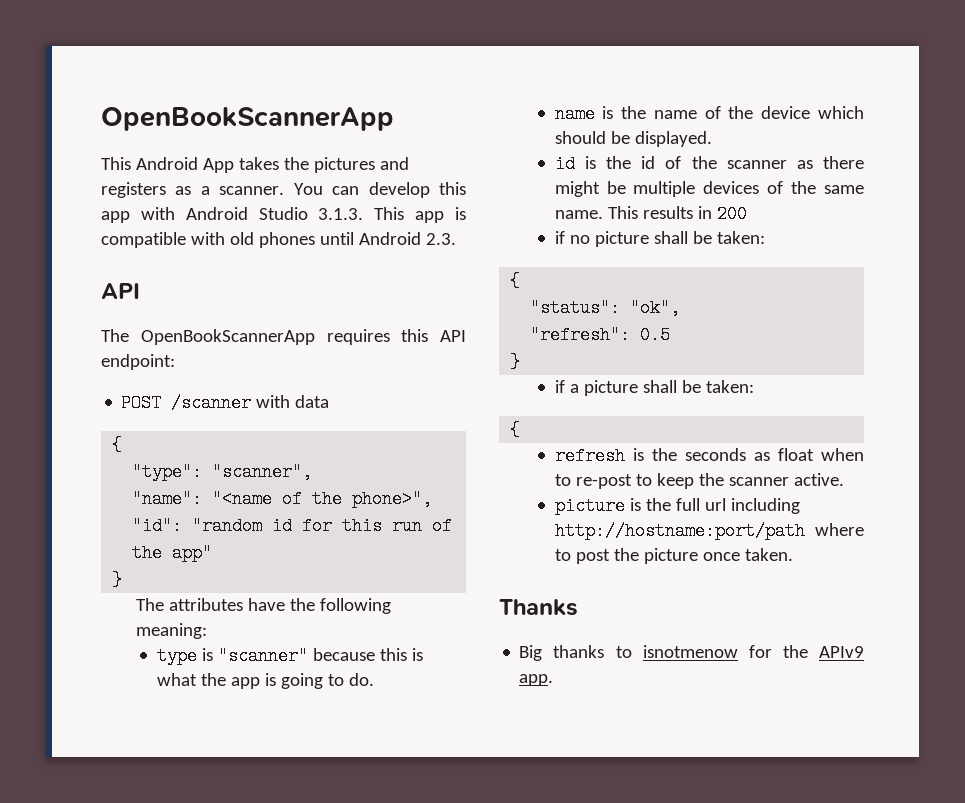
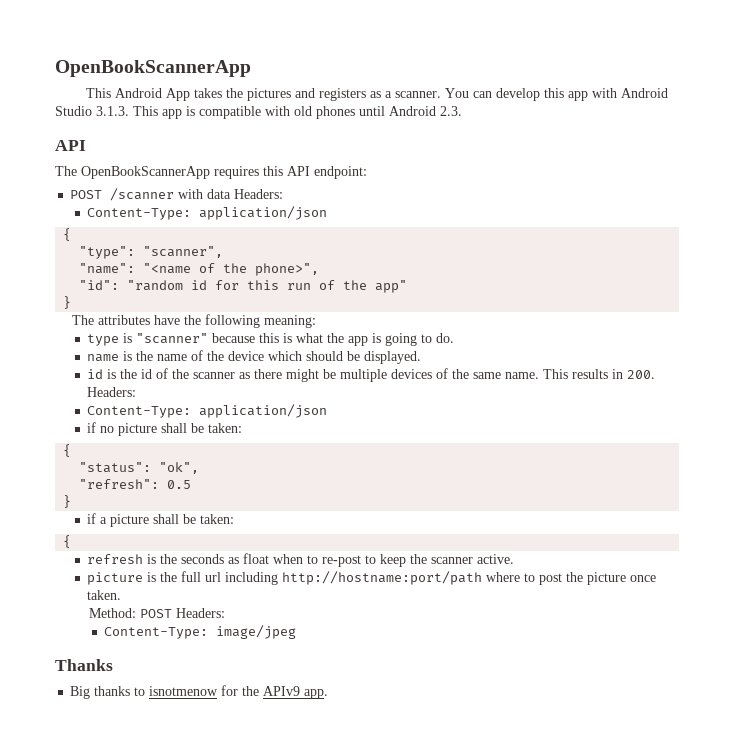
- POST /scanner with data
+ POST /scanner with data Headers:
+ Content-Type: application/json
- This results in 200
+ This results in 200. Headers:
+ Content-Type: application/json
+ Method: POST Headers:
+ Content-Type: image/jpeg

